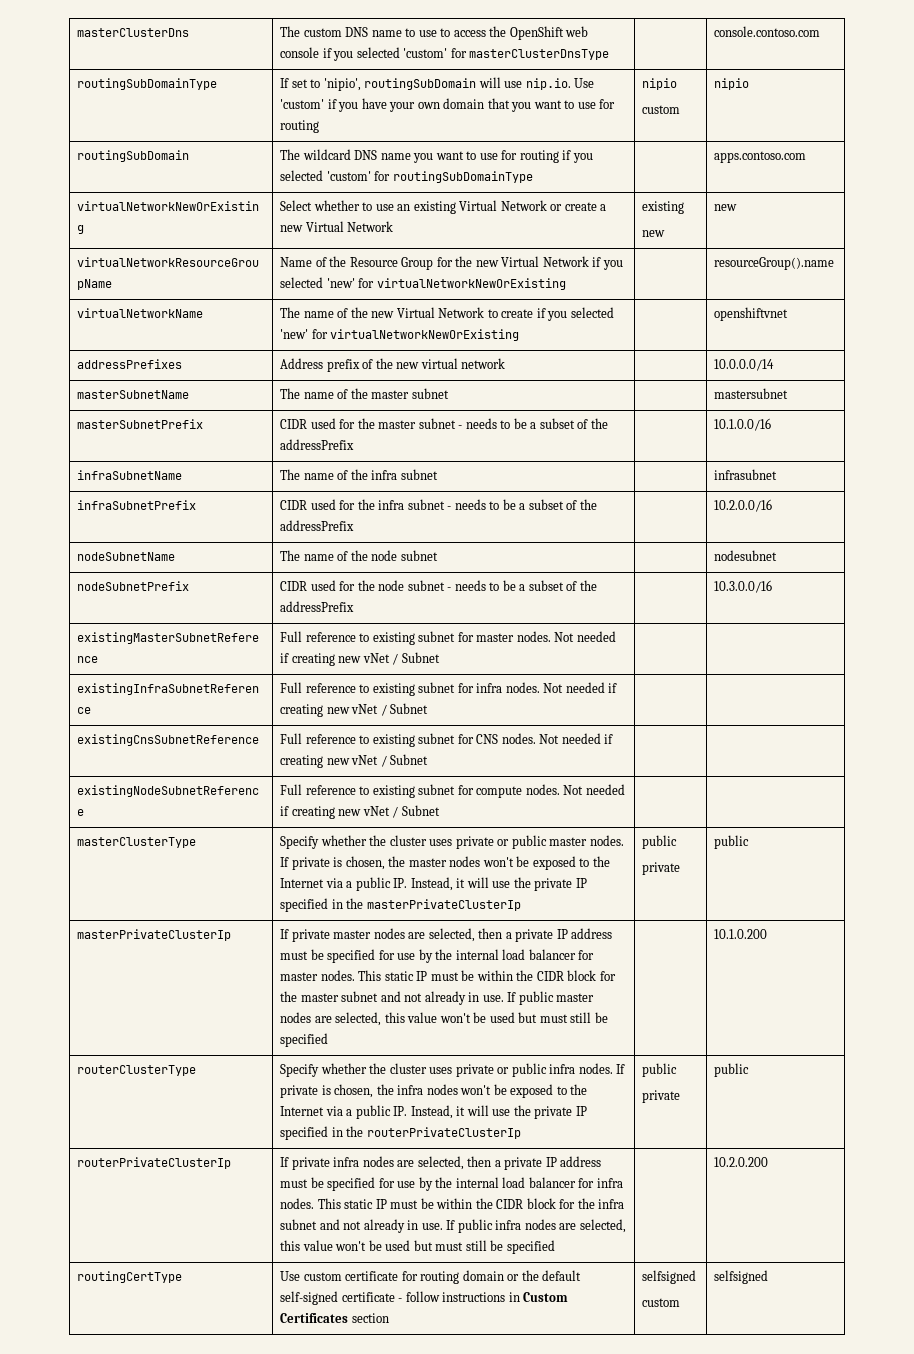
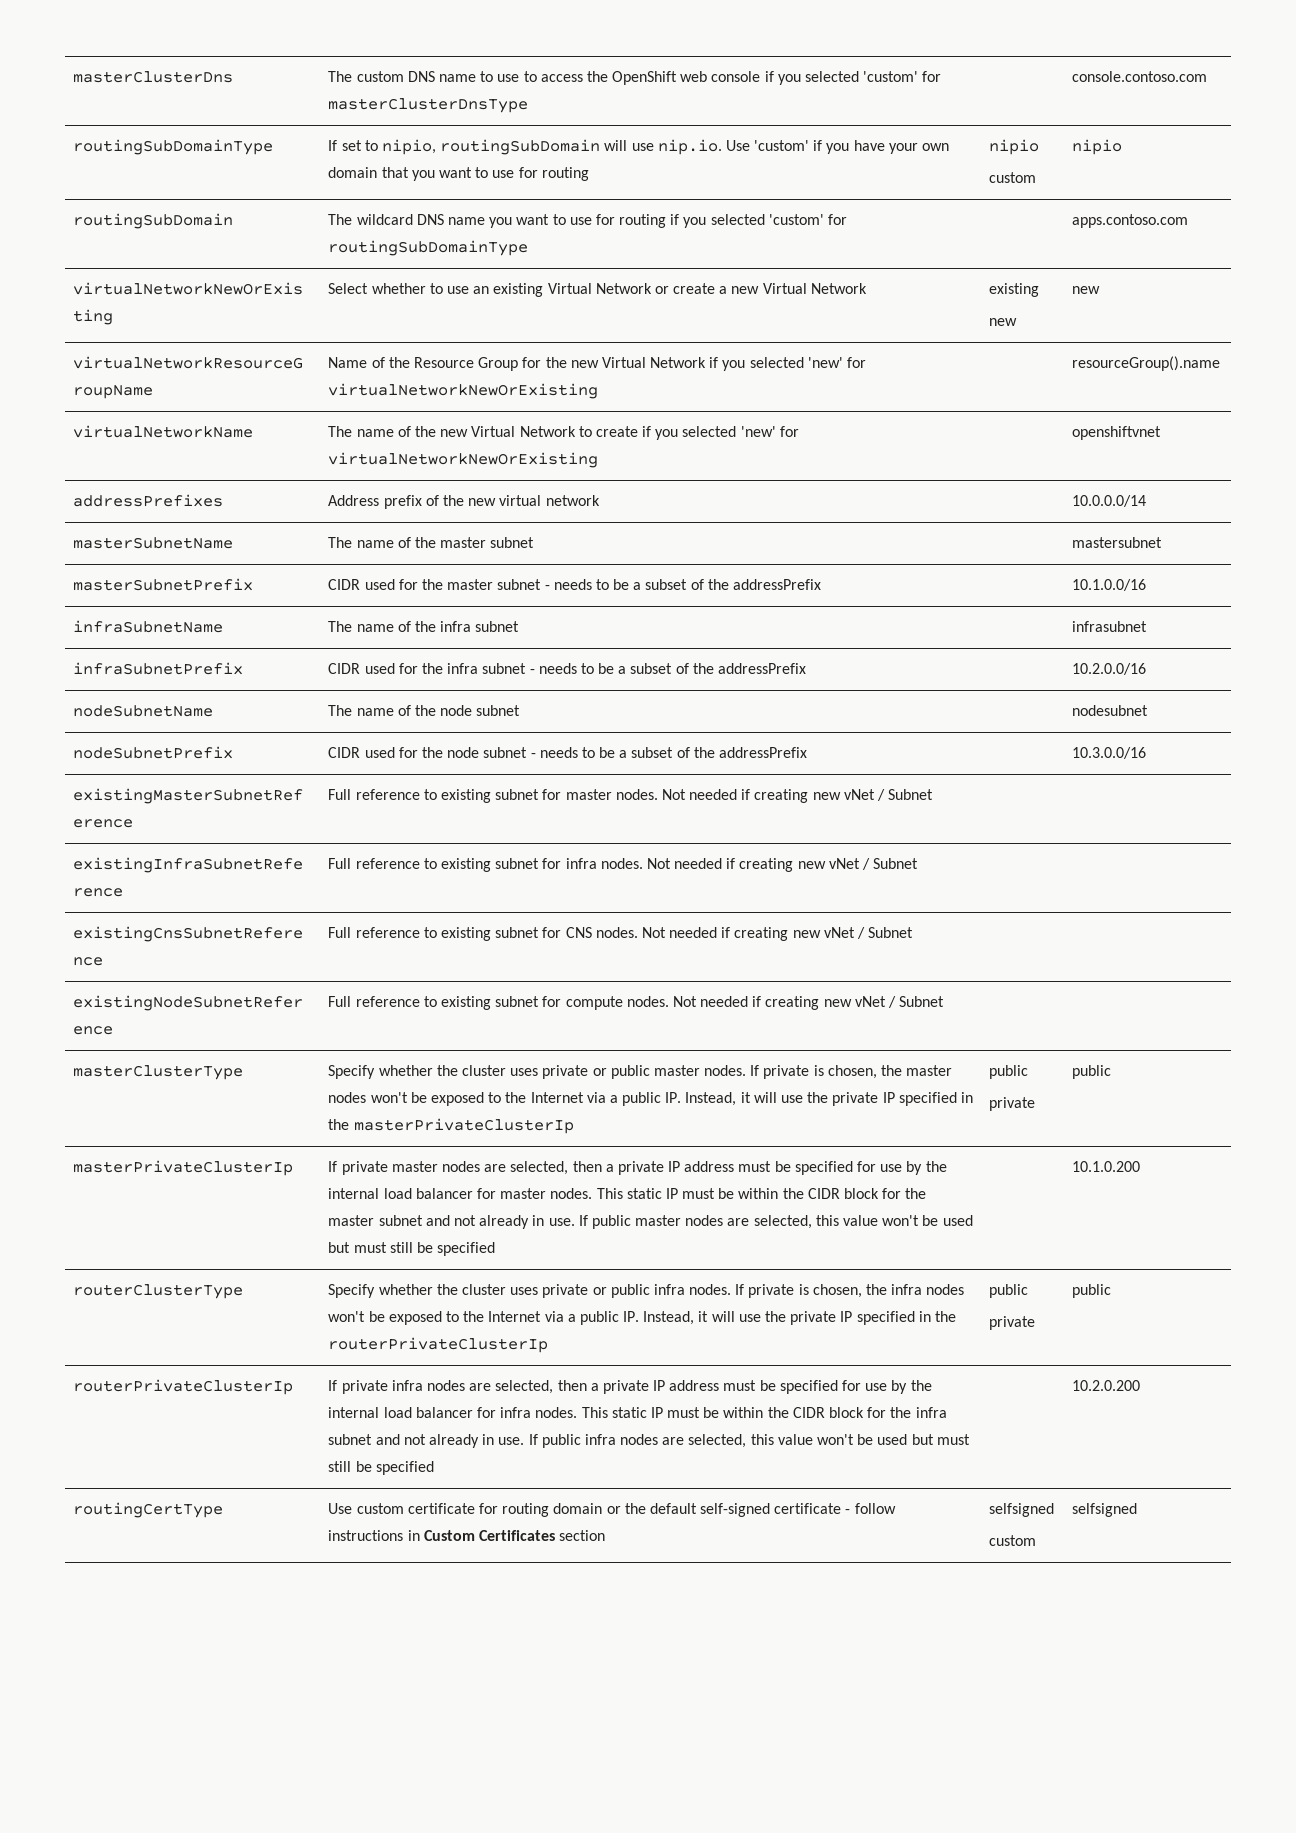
- routingSubDomainType | If set to 'nipio', routingSubDomain will use nip.io. Use 'custom' if you have your own domain that you want to use for routing | nipio
+ routingSubDomainType | If set to nipio, routingSubDomain will use nip.io. Use 'custom' if you have your own domain that you want to use for routing | nipio

